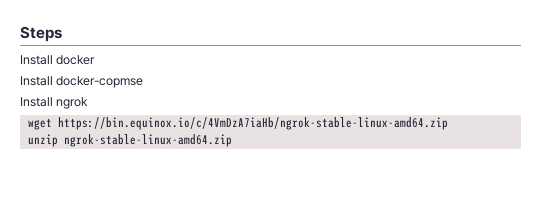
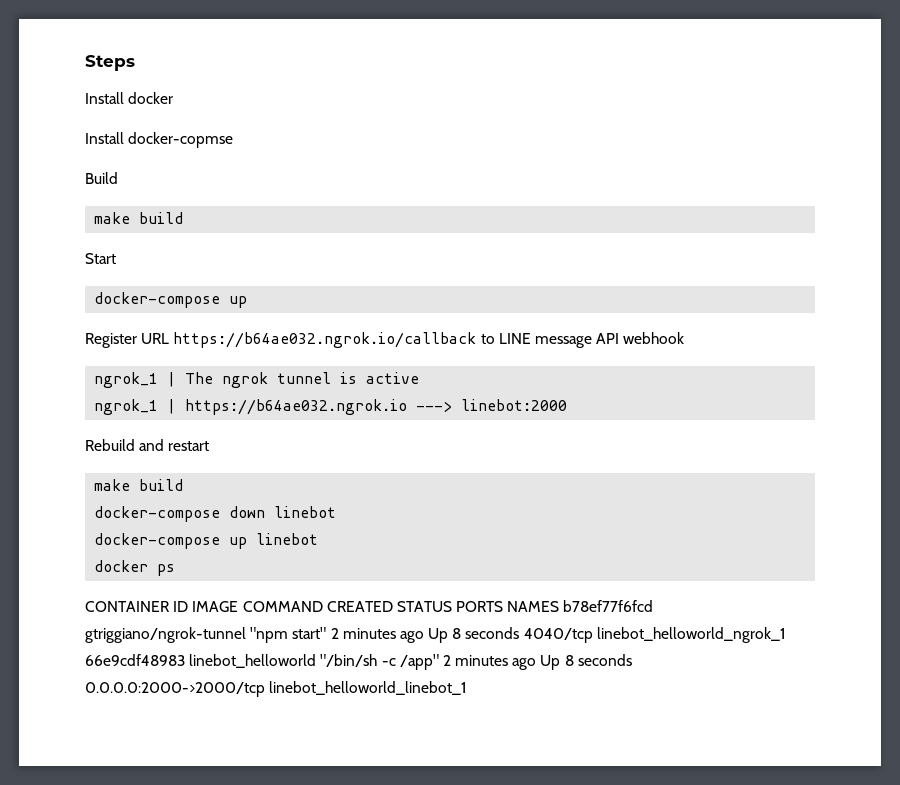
- Install ngrok
- wget https://bin.equinox.io/c/4VmDzA7iaHb/ngrok-stable-linux-amd64.zip
- unzip ngrok-stable-linux-amd64.zip
+ Build
+ make build
+ Start
+ docker-compose up
+ Register URL https://b64ae032.ngrok.io/callback to LINE message API webhook
+ ngrok_1 | The ngrok tunnel is active
+ ngrok_1 | https://b64ae032.ngrok.io ---> linebot:2000
+ Rebuild and restart
+ make build
+ docker-compose down linebot
+ docker-compose up linebot
+ docker ps
+ CONTAINER ID IMAGE COMMAND CREATED STATUS PORTS NAMES b78ef77f6fcd gtriggiano/ngrok-tunnel "npm start" 2 minutes ago Up 8 seconds 4040/tcp linebot_helloworld_ngrok_1 66e9cdf48983 linebot_helloworld "/bin/sh -c /app" 2 minutes ago Up 8 seconds 0.0.0.0:2000->2000/tcp linebot_helloworld_linebot_1

